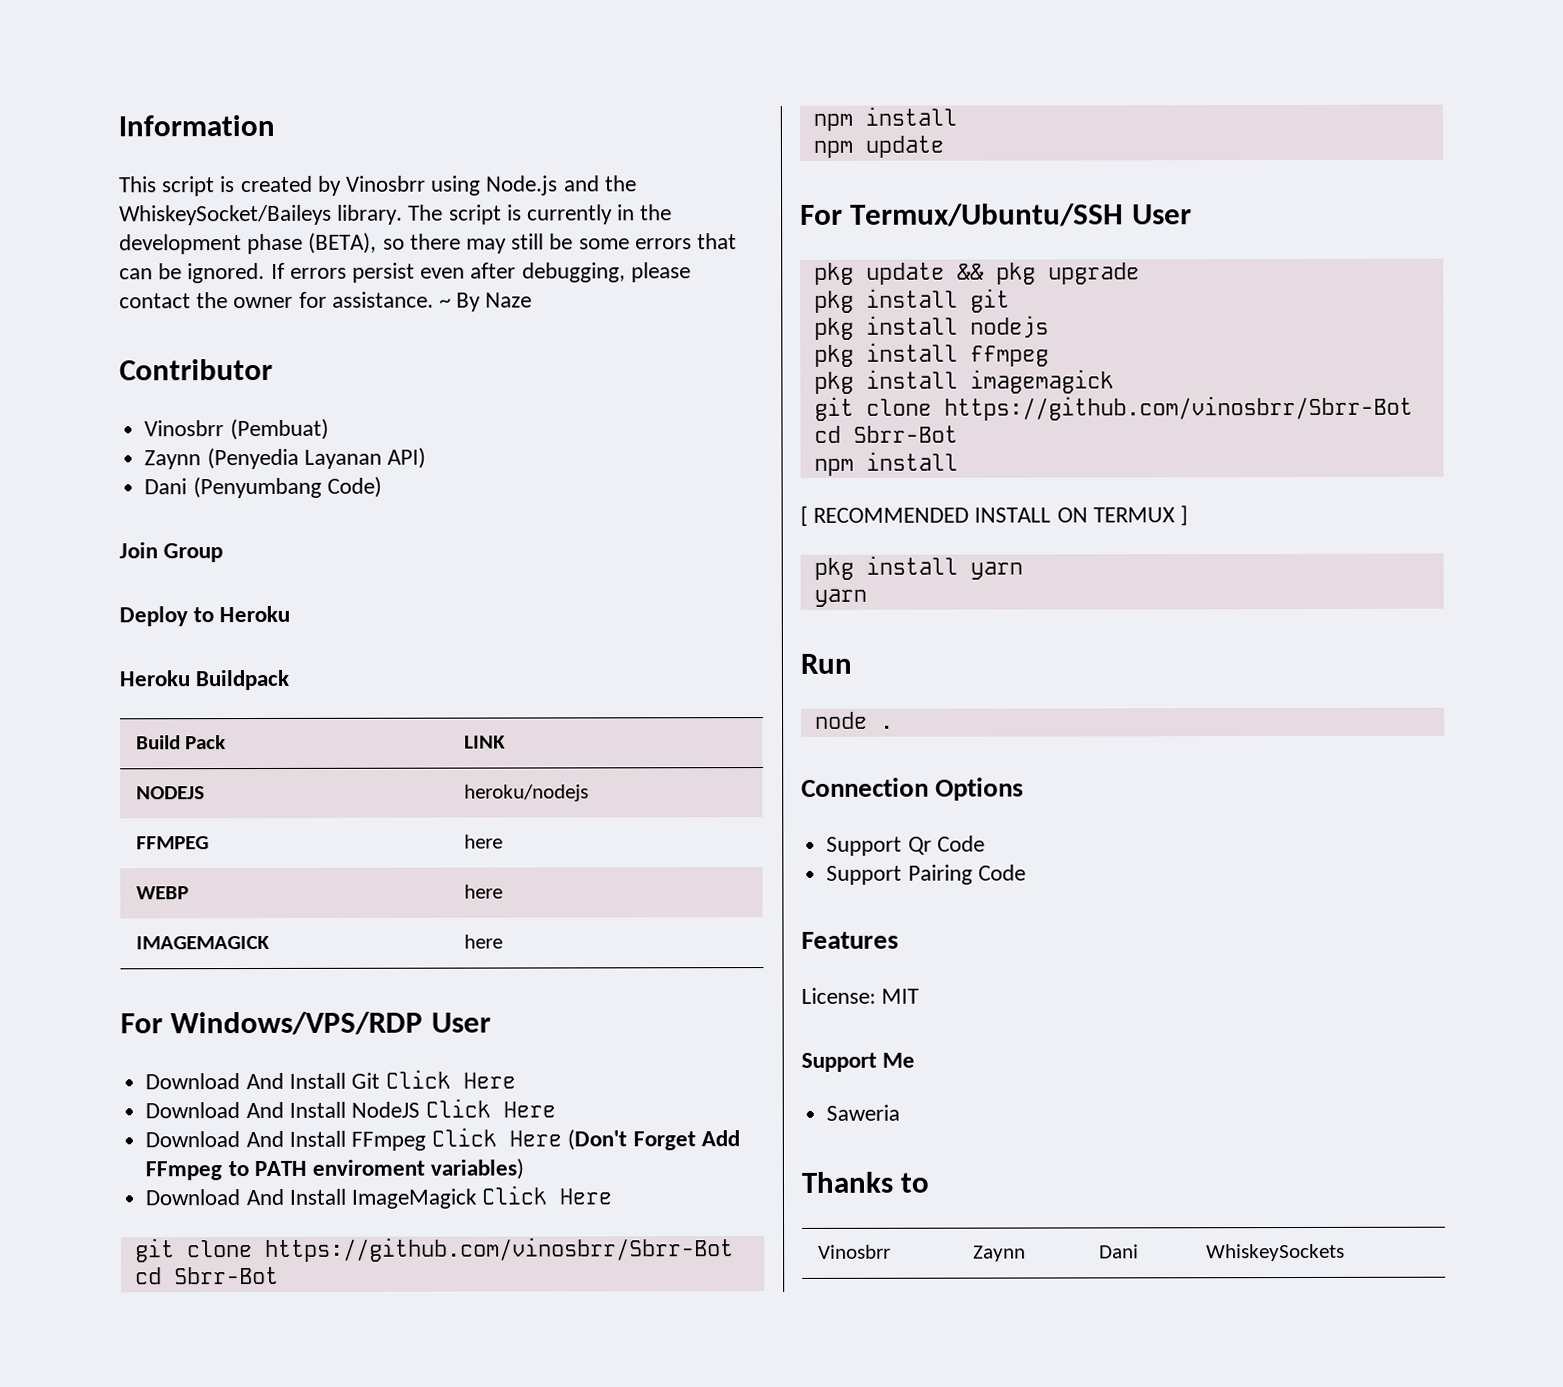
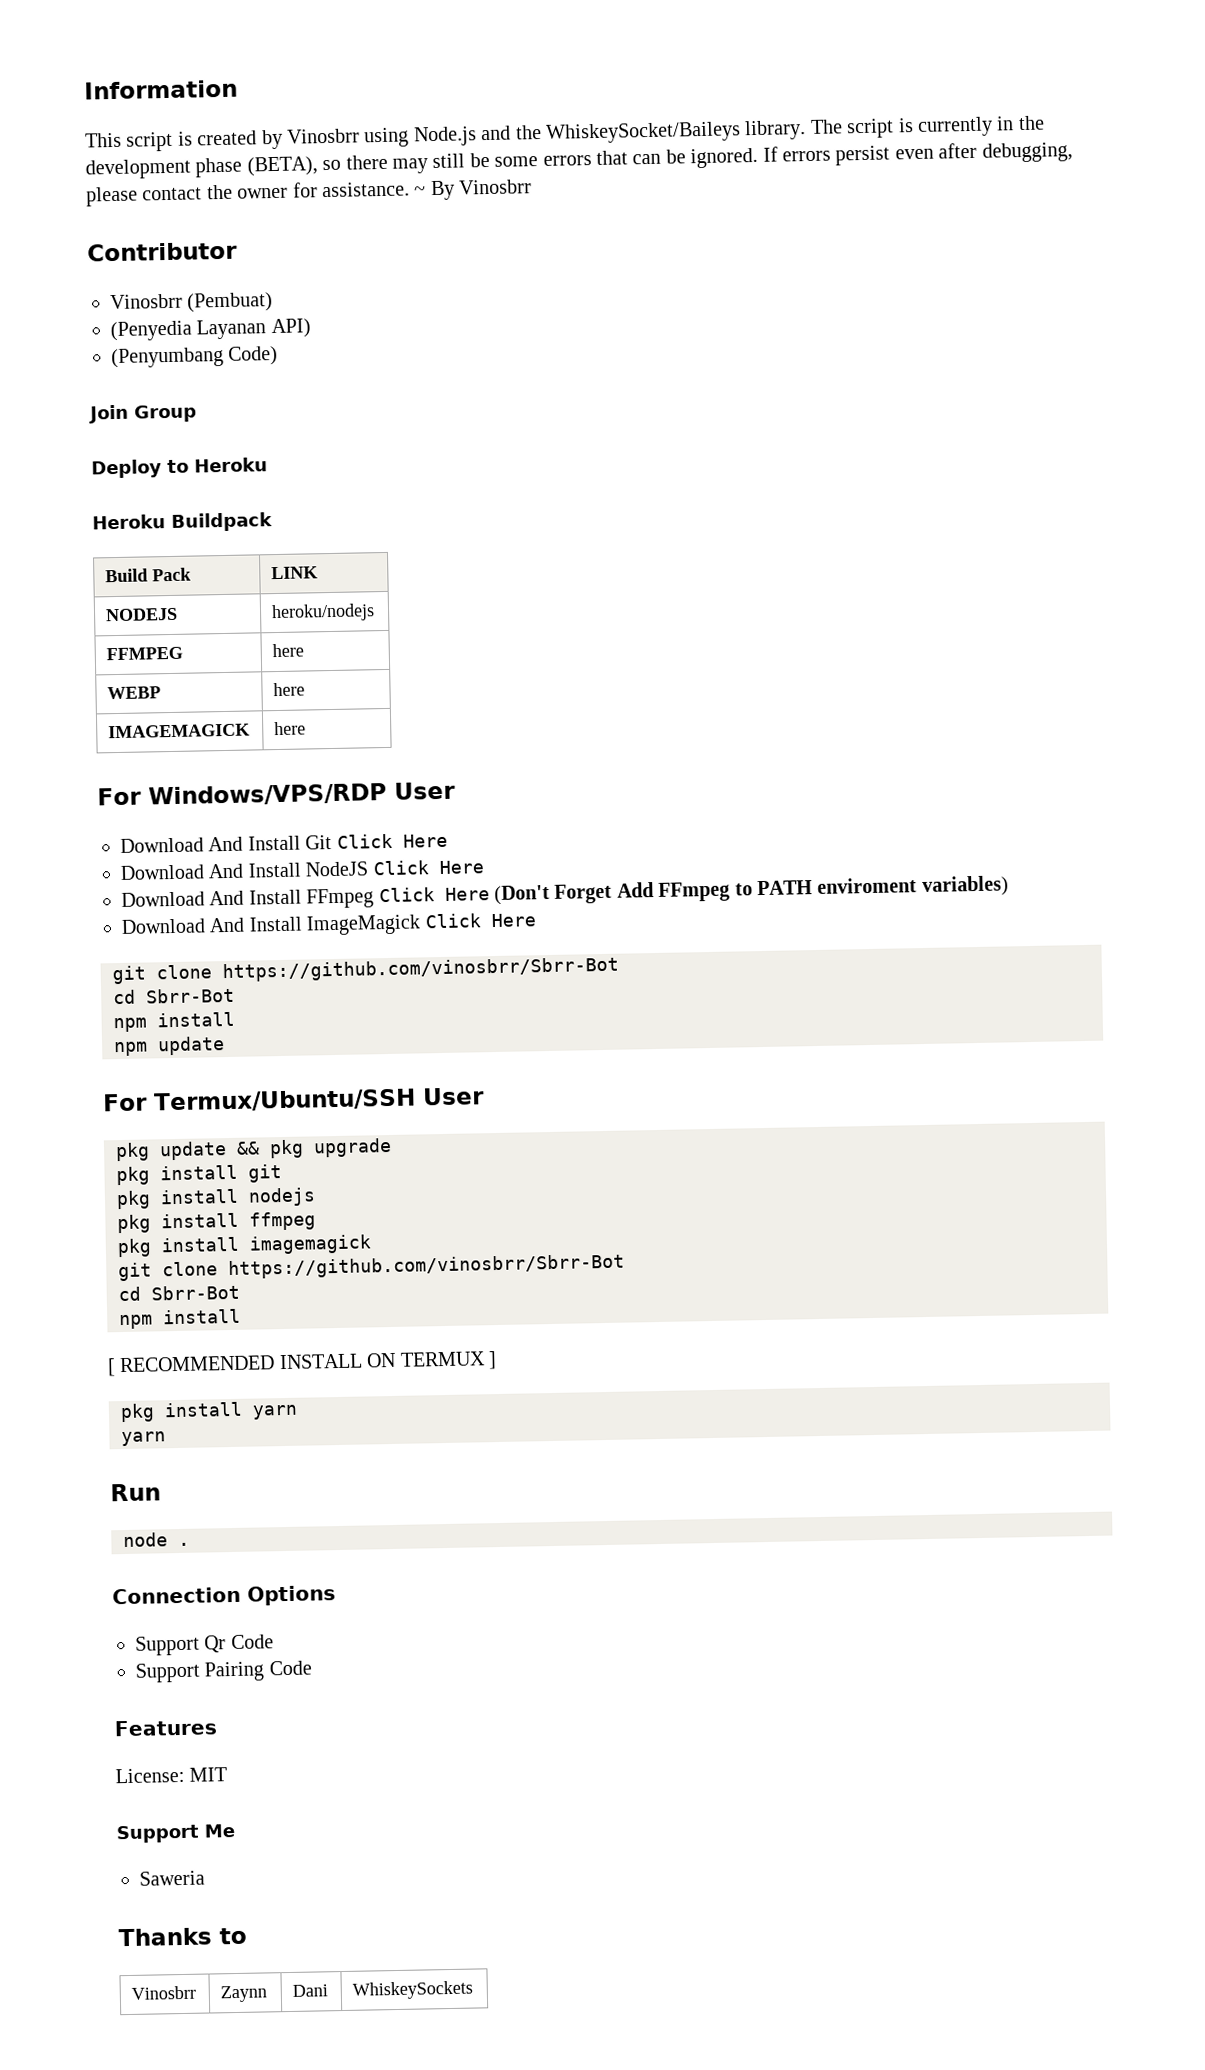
- ~ By Naze
+ ~ By Vinosbrr
- Zaynn (Penyedia Layanan API)
+ (Penyedia Layanan API)
- Dani (Penyumbang Code)
+ (Penyumbang Code)

